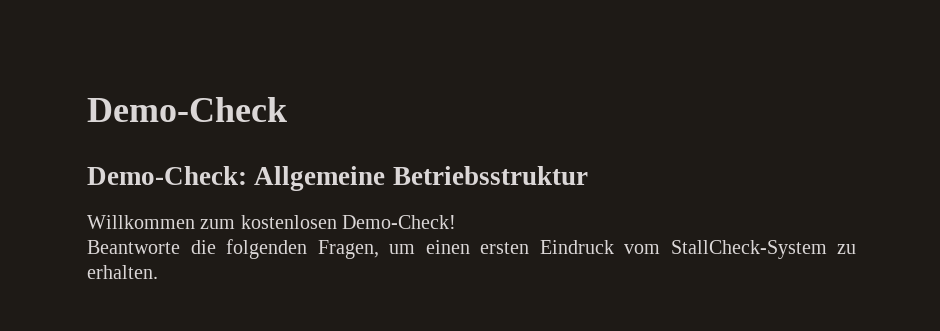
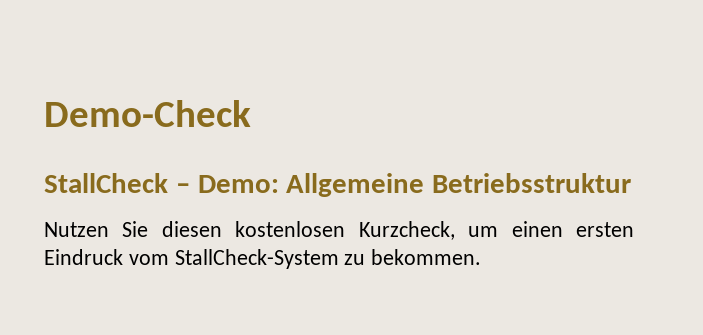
- Demo-Check: Allgemeine Betriebsstruktur
+ StallCheck – Demo: Allgemeine Betriebsstruktur
- Willkommen zum kostenlosen Demo-Check!
- Beantworte die folgenden Fragen, um einen ersten Eindruck vom StallCheck-System zu erhalten.
+ Nutzen Sie diesen kostenlosen Kurzcheck, um einen ersten Eindruck vom StallCheck-System zu bekommen.

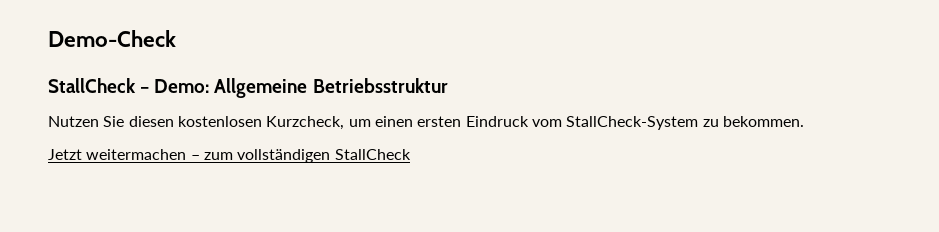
+ Jetzt weitermachen – zum vollständigen StallCheck

